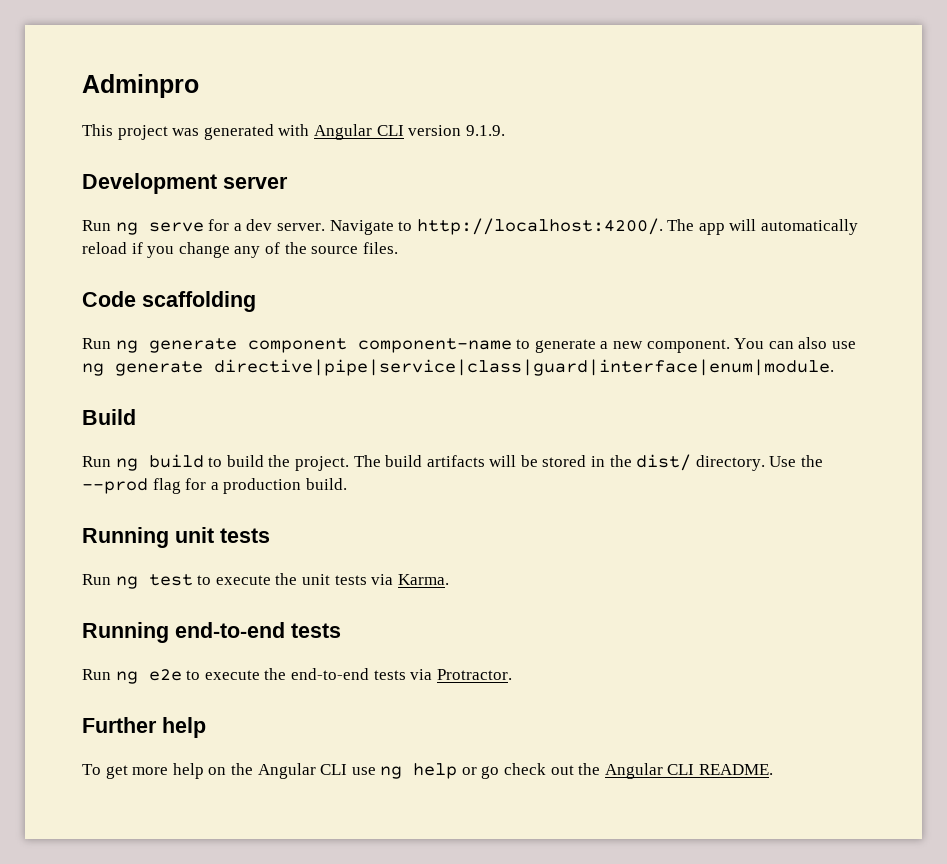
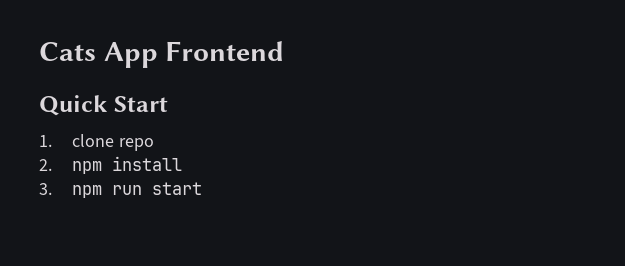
- Adminpro
- This project was generated with Angular CLI version 9.1.9.
- Development server
- Run ng serve for a dev server. Navigate to http://localhost:4200/. The app will automatically reload if you change any of the source files.
- Code scaffolding
- Run ng generate component component-name to generate a new component. You can also use ng generate directive|pipe|service|class|guard|interface|enum|module.
- Build
- Run ng build to build the project. The build artifacts will be stored in the dist/ directory. Use the --prod flag for a production build.
- Running unit tests
- Run ng test to execute the unit tests via Karma.
- Running end-to-end tests
- Run ng e2e to execute the end-to-end tests via Protractor.
- Further help
- To get more help on the Angular CLI use ng help or go check out the Angular CLI README.
+ Cats App Frontend
+ Quick Start
+ 1. clone repo
+ 2. npm install
+ 3. npm run start

